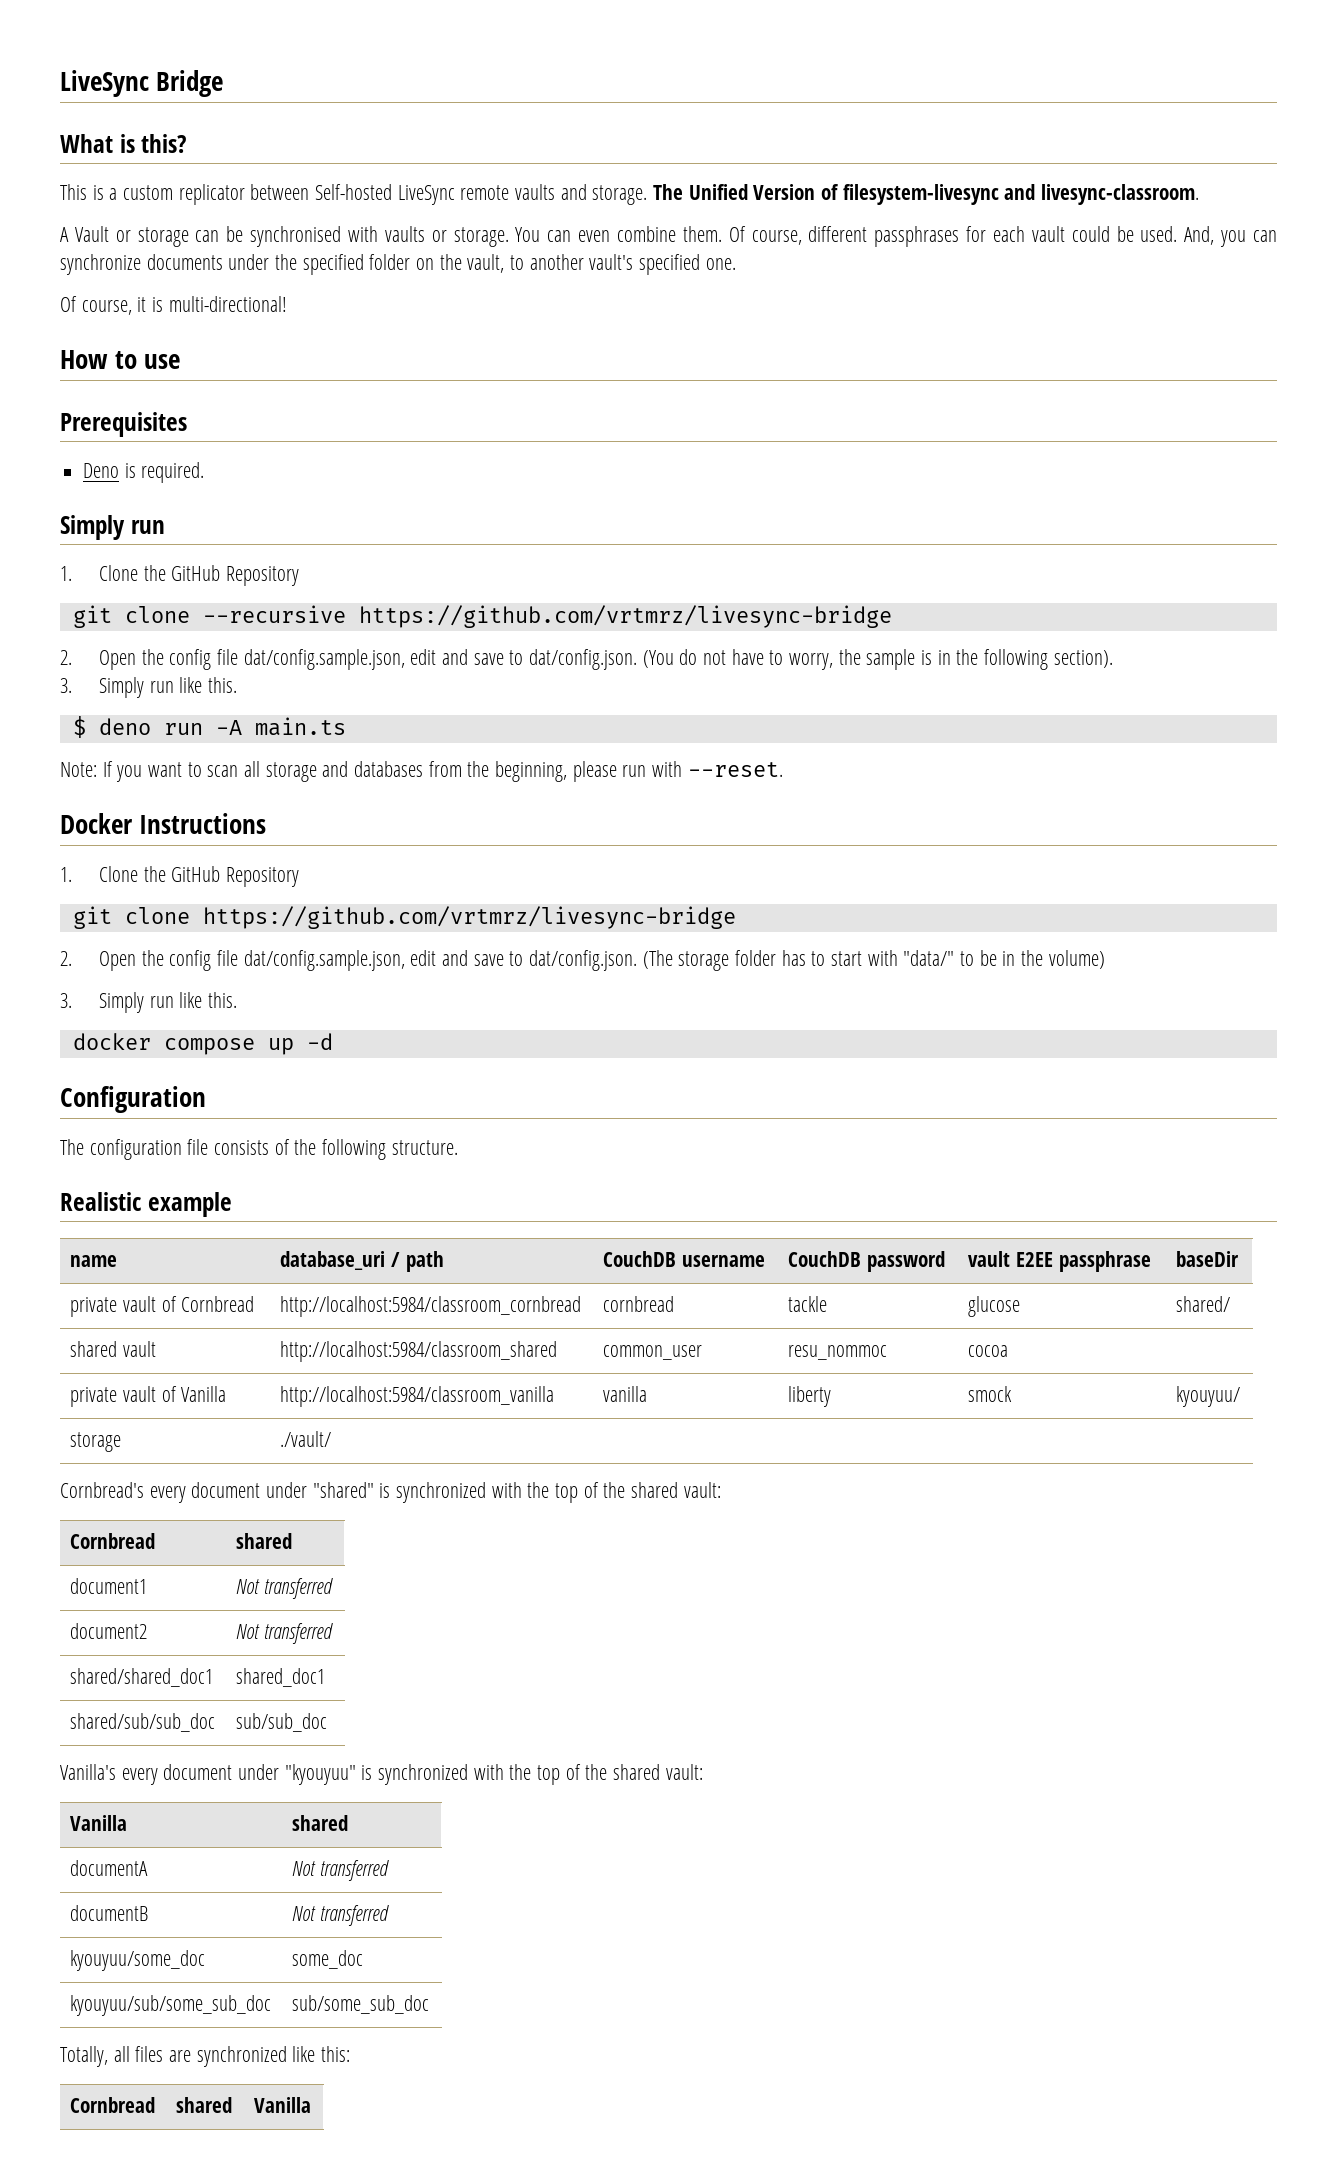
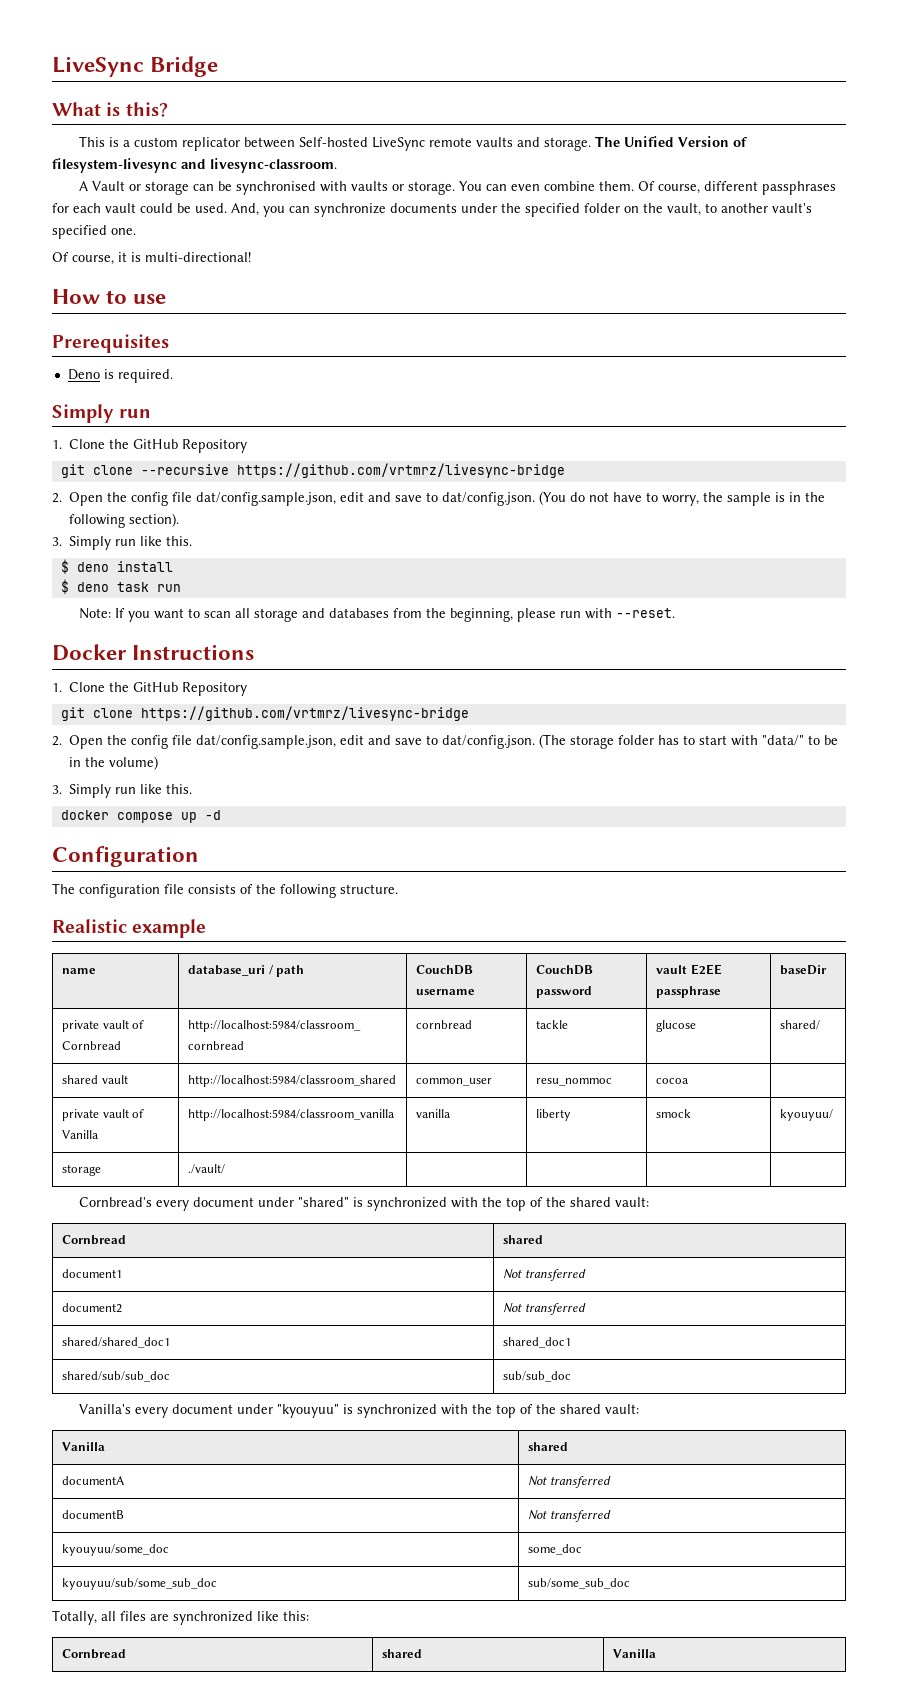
- $ deno run -A main.ts
+ $ deno install
+ $ deno task run

